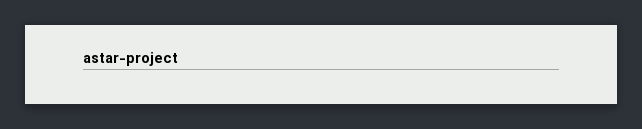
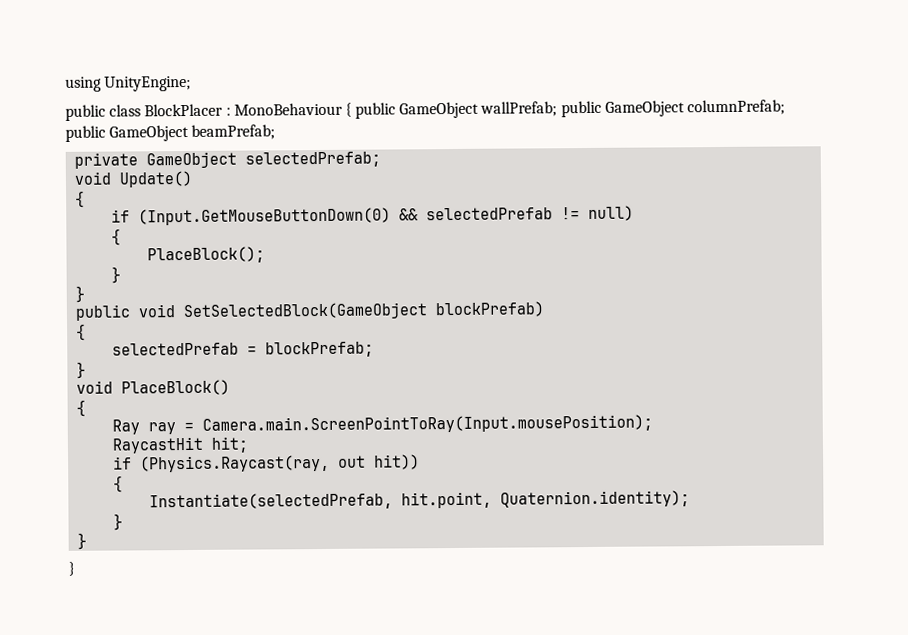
- astar-project
+ using UnityEngine;
+ public class BlockPlacer : MonoBehaviour { public GameObject wallPrefab; public GameObject columnPrefab; public GameObject beamPrefab;
+ private GameObject selectedPrefab;
+ void Update()
+ {
+ if (Input.GetMouseButtonDown(0) && selectedPrefab != null)
+ {
+ PlaceBlock();
+ }
+ }
+ public void SetSelectedBlock(GameObject blockPrefab)
+ {
+ selectedPrefab = blockPrefab;
+ }
+ void PlaceBlock()
+ {
+ Ray ray = Camera.main.ScreenPointToRay(Input.mousePosition);
+ RaycastHit hit;
+ if (Physics.Raycast(ray, out hit))
+ {
+ Instantiate(selectedPrefab, hit.point, Quaternion.identity);
+ }
+ }
+ }

